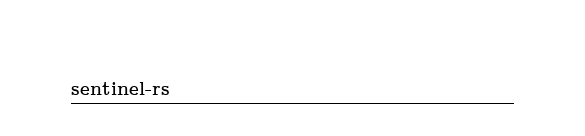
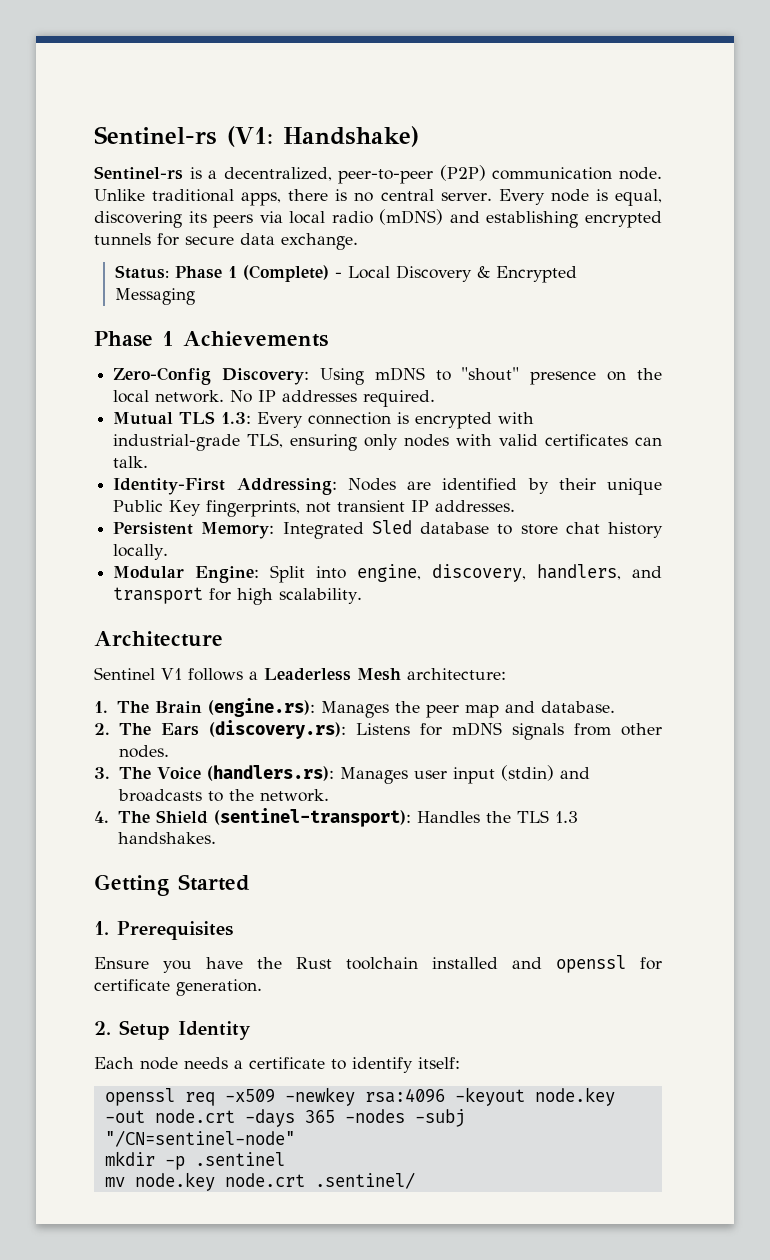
- sentinel-rs
+ Sentinel-rs (V1: Handshake)
+ Sentinel-rs is a decentralized, peer-to-peer (P2P) communication node. Unlike traditional apps, there is no central server. Every node is equal, discovering its peers via local radio (mDNS) and establishing encrypted tunnels for secure data exchange.
+ Status: Phase 1 (Complete) - Local Discovery & Encrypted Messaging
+ Phase 1 Achievements
+ Zero-Config Discovery: Using mDNS to "shout" presence on the local network. No IP addresses required.
+ Mutual TLS 1.3: Every connection is encrypted with industrial-grade TLS, ensuring only nodes with valid certificates can talk.
+ Identity-First Addressing: Nodes are identified by their unique Public Key fingerprints, not transient IP addresses.
+ Persistent Memory: Integrated Sled database to store chat history locally.
+ Modular Engine: Split into engine, discovery, handlers, and transport for high scalability.
+ Architecture
+ Sentinel V1 follows a Leaderless Mesh architecture:
+ 1. The Brain (engine.rs): Manages the peer map and database.
+ 2. The Ears (discovery.rs): Listens for mDNS signals from other nodes.
+ 3. The Voice (handlers.rs): Manages user input (stdin) and broadcasts to the network.
+ 4. The Shield (sentinel-transport): Handles the TLS 1.3 handshakes.
+ Getting Started
+ 1. Prerequisites
+ Ensure you have the Rust toolchain installed and openssl for certificate generation.
+ 2. Setup Identity
+ Each node needs a certificate to identify itself:
+ openssl req -x509 -newkey rsa:4096 -keyout node.key -out node.crt -days 365 -nodes -subj "/CN=sentinel-node"
+ mkdir -p .sentinel
+ mv node.key node.crt .sentinel/

